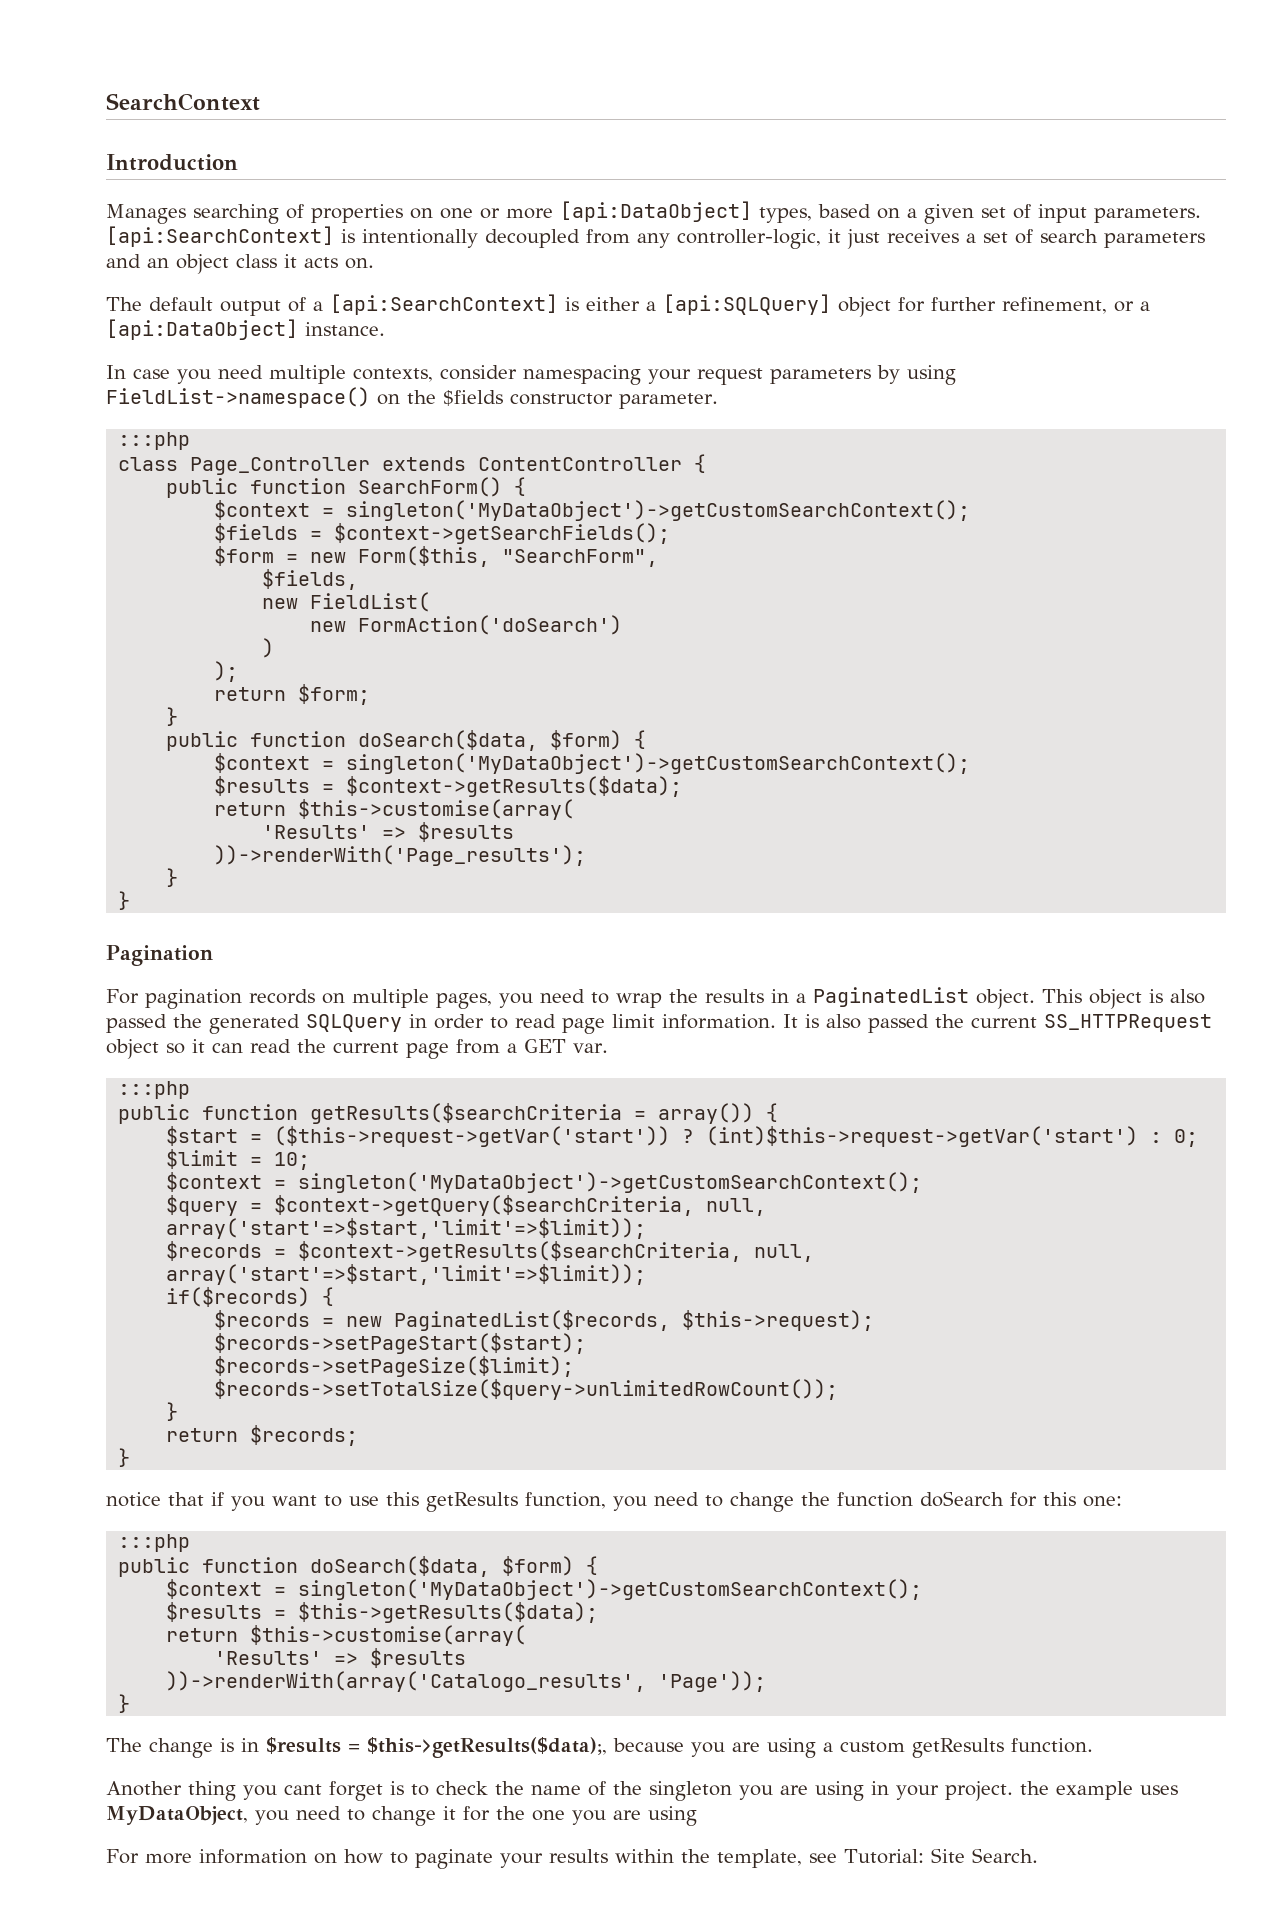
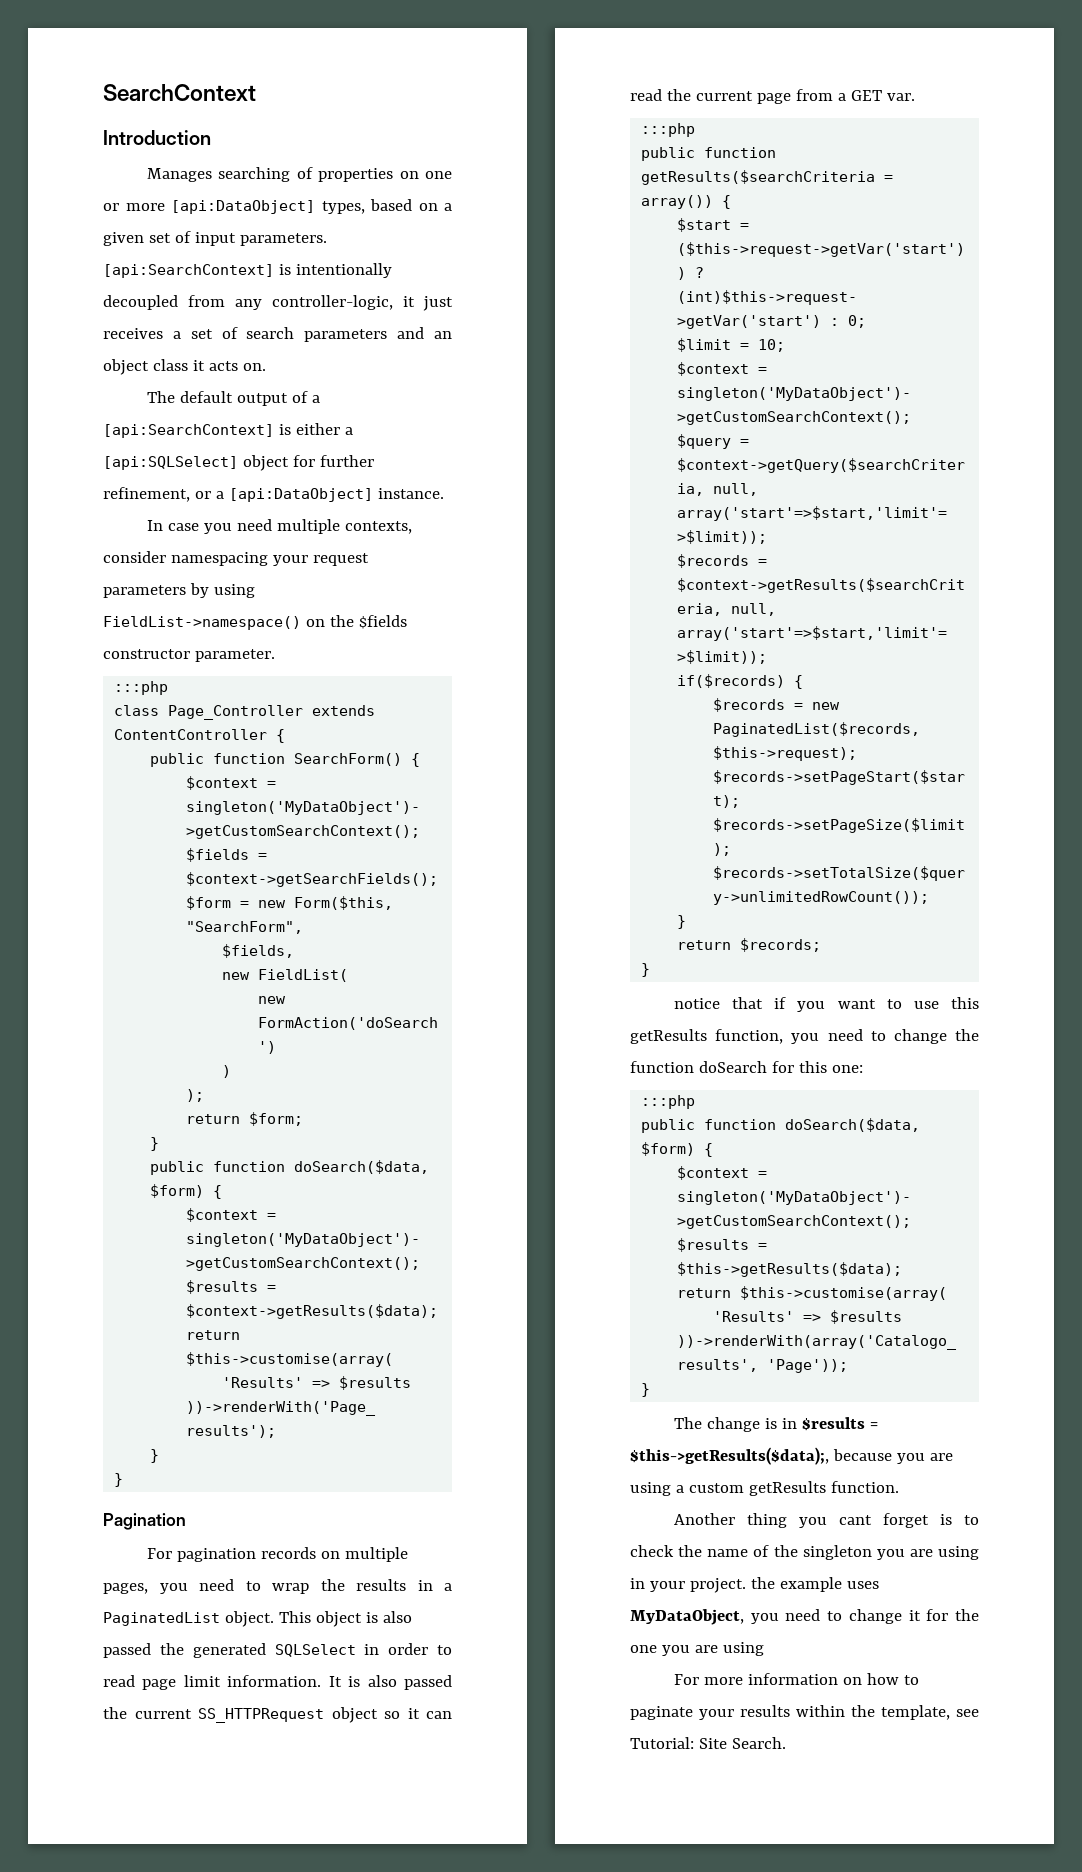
- The default output of a [api:SearchContext] is either a [api:SQLQuery] object for further refinement, or a [api:DataObject] instance.
+ The default output of a [api:SearchContext] is either a [api:SQLSelect] object for further refinement, or a [api:DataObject] instance.
- This object is also passed the generated SQLQuery in order to read page limit information.
+ This object is also passed the generated SQLSelect in order to read page limit information.

